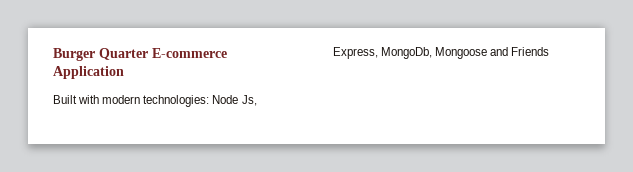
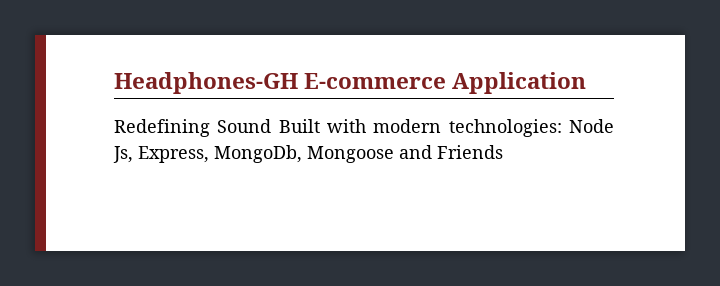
- Burger Quarter E-commerce Application
+ Headphones-GH E-commerce Application
- Built with modern technologies: Node Js, Express, MongoDb, Mongoose and Friends
+ Redefining Sound Built with modern technologies: Node Js, Express, MongoDb, Mongoose and Friends

